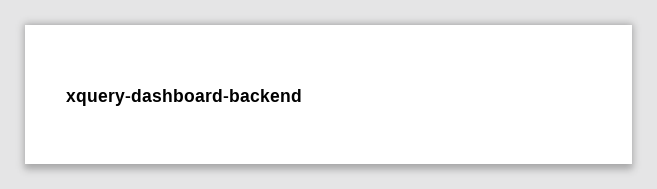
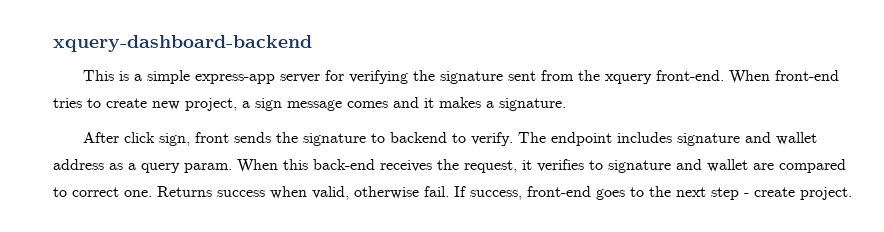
+ This is a simple express-app server for verifying the signature sent from the xquery front-end. When front-end tries to create new project, a sign message comes and it makes a signature.
+ After click sign, front sends the signature to backend to verify. The endpoint includes signature and wallet address as a query param. When this back-end receives the request, it verifies to signature and wallet are compared to correct one. Returns success when valid, otherwise fail. If success, front-end goes to the next step - create project.

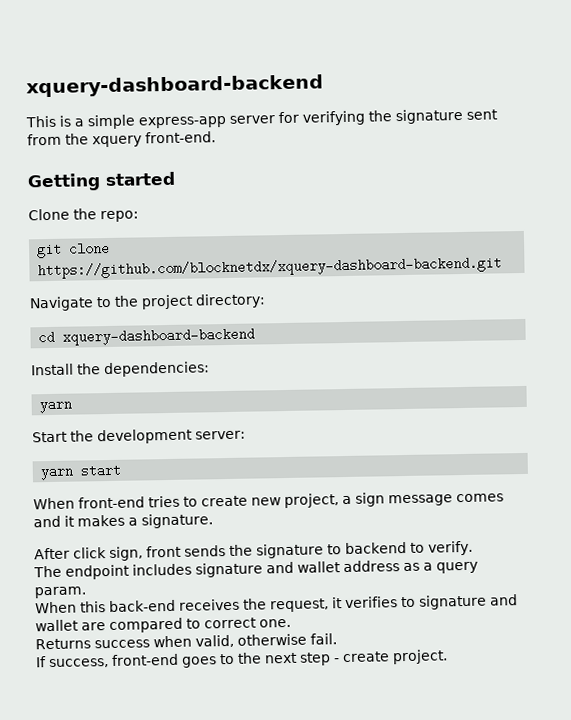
- This is a simple express-app server for verifying the signature sent from the xquery front-end. When front-end tries to create new project, a sign message comes and it makes a signature.
+ This is a simple express-app server for verifying the signature sent from the xquery front-end.
+ Getting started
+ Clone the repo:
+ git clone https://github.com/blocknetdx/xquery-dashboard-backend.git
+ Navigate to the project directory:
+ cd xquery-dashboard-backend
+ Install the dependencies:
+ yarn
+ Start the development server:
+ yarn start
+ When front-end tries to create new project, a sign message comes and it makes a signature.
- After click sign, front sends the signature to backend to verify. The endpoint includes signature and wallet address as a query param. When this back-end receives the request, it verifies to signature and wallet are compared to correct one. Returns success when valid, otherwise fail. If success, front-end goes to the next step - create project.
+ After click sign, front sends the signature to backend to verify.
+ The endpoint includes signature and wallet address as a query param.
+ When this back-end receives the request, it verifies to signature and wallet are compared to correct one.
+ Returns success when valid, otherwise fail.
+ If success, front-end goes to the next step - create project.

